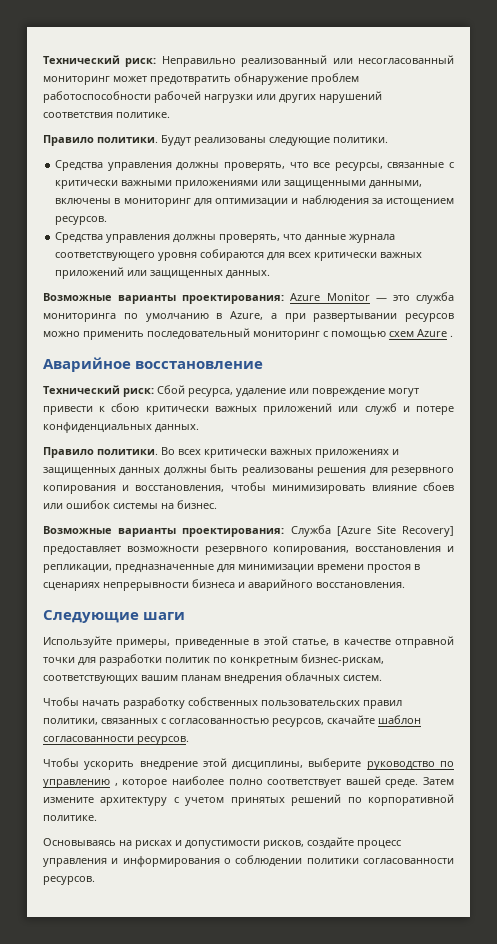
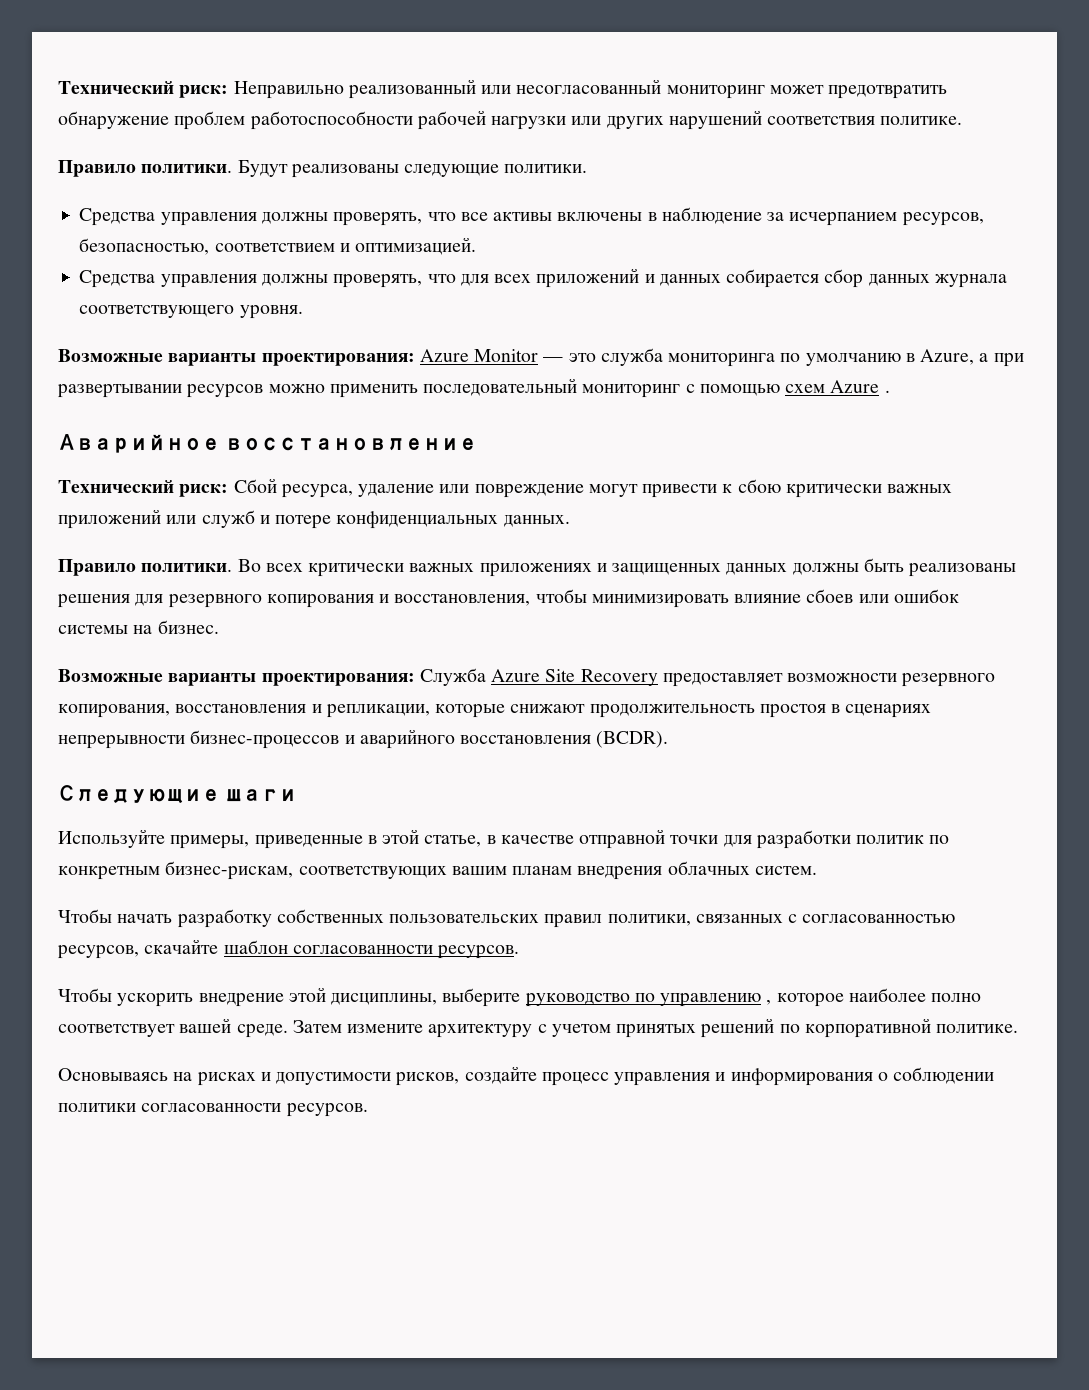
- Средства управления должны проверять, что все ресурсы, связанные с критически важными приложениями или защищенными данными, включены в мониторинг для оптимизации и наблюдения за истощением ресурсов.
- Средства управления должны проверять, что данные журнала соответствующего уровня собираются для всех критически важных приложений или защищенных данных.
+ Средства управления должны проверять, что все активы включены в наблюдение за исчерпанием ресурсов, безопасностью, соответствием и оптимизацией.
+ Средства управления должны проверять, что для всех приложений и данных собирается сбор данных журнала соответствующего уровня.
- Возможные варианты проектирования: Служба [Azure Site Recovery] предоставляет возможности резервного копирования, восстановления и репликации, предназначенные для минимизации времени простоя в сценариях непрерывности бизнеса и аварийного восстановления.
+ Возможные варианты проектирования: Служба Azure Site Recovery предоставляет возможности резервного копирования, восстановления и репликации, которые снижают продолжительность простоя в сценариях непрерывности бизнес-процессов и аварийного восстановления (BCDR).

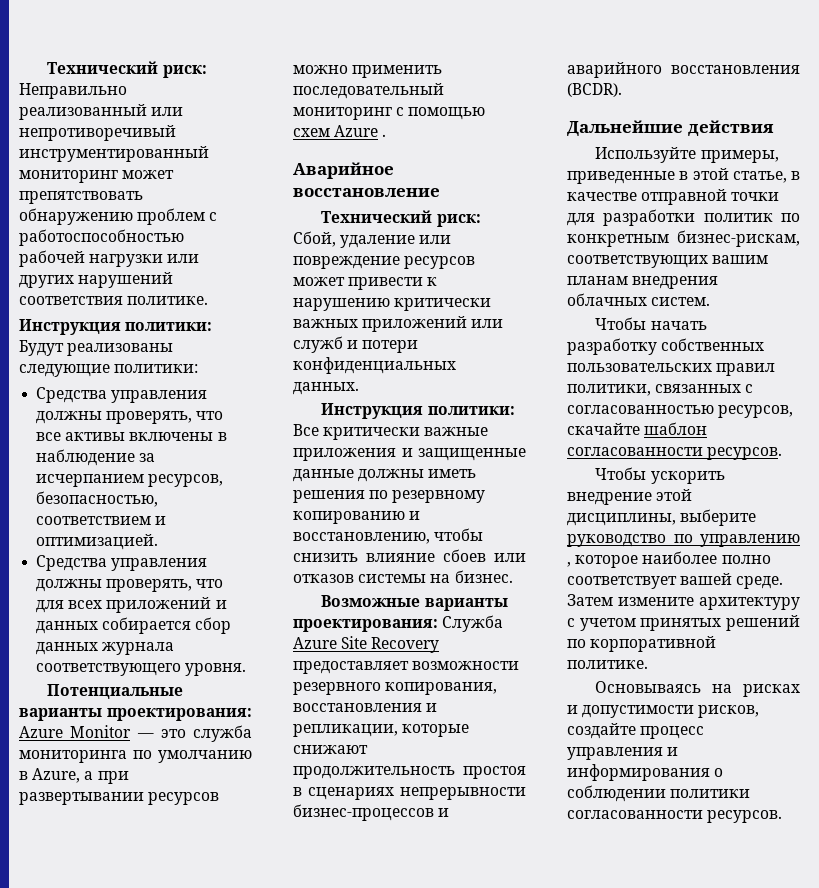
- Технический риск: Неправильно реализованный или несогласованный мониторинг может предотвратить обнаружение проблем работоспособности рабочей нагрузки или других нарушений соответствия политике.
+ Технический риск: Неправильно реализованный или непротиворечивый инструментированный мониторинг может препятствовать обнаружению проблем с работоспособностью рабочей нагрузки или других нарушений соответствия политике.
- Правило политики. Будут реализованы следующие политики.
+ Инструкция политики: Будут реализованы следующие политики:
- Возможные варианты проектирования: Azure Monitor — это служба мониторинга по умолчанию в Azure, а при развертывании ресурсов можно применить последовательный мониторинг с помощью схем Azure .
+ Потенциальные варианты проектирования: Azure Monitor — это служба мониторинга по умолчанию в Azure, а при развертывании ресурсов можно применить последовательный мониторинг с помощью схем Azure .
- Технический риск: Сбой ресурса, удаление или повреждение могут привести к сбою критически важных приложений или служб и потере конфиденциальных данных.
+ Технический риск: Сбой, удаление или повреждение ресурсов может привести к нарушению критически важных приложений или служб и потери конфиденциальных данных.
- Правило политики. Во всех критически важных приложениях и защищенных данных должны быть реализованы решения для резервного копирования и восстановления, чтобы минимизировать влияние сбоев или ошибок системы на бизнес.
+ Инструкция политики: Все критически важные приложения и защищенные данные должны иметь решения по резервному копированию и восстановлению, чтобы снизить влияние сбоев или отказов системы на бизнес.
- Следующие шаги
+ Дальнейшие действия

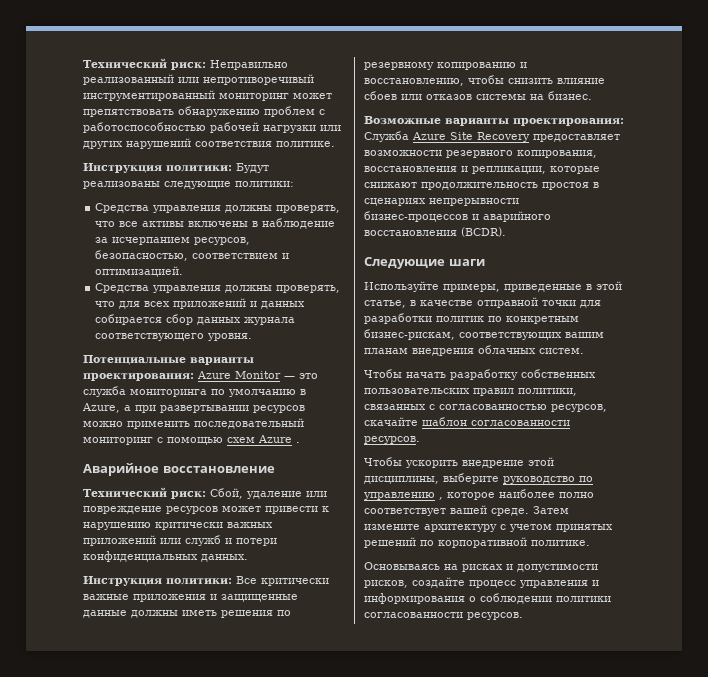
- Дальнейшие действия
+ Следующие шаги

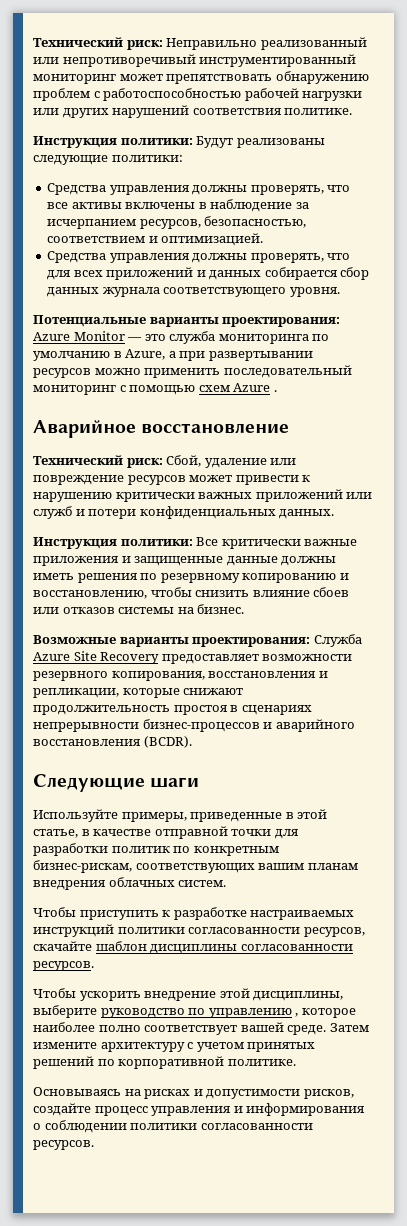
- Чтобы начать разработку собственных пользовательских правил политики, связанных с согласованностью ресурсов, скачайте шаблон согласованности ресурсов.
+ Чтобы приступить к разработке настраиваемых инструкций политики согласованности ресурсов, скачайте шаблон дисциплины согласованности ресурсов.

